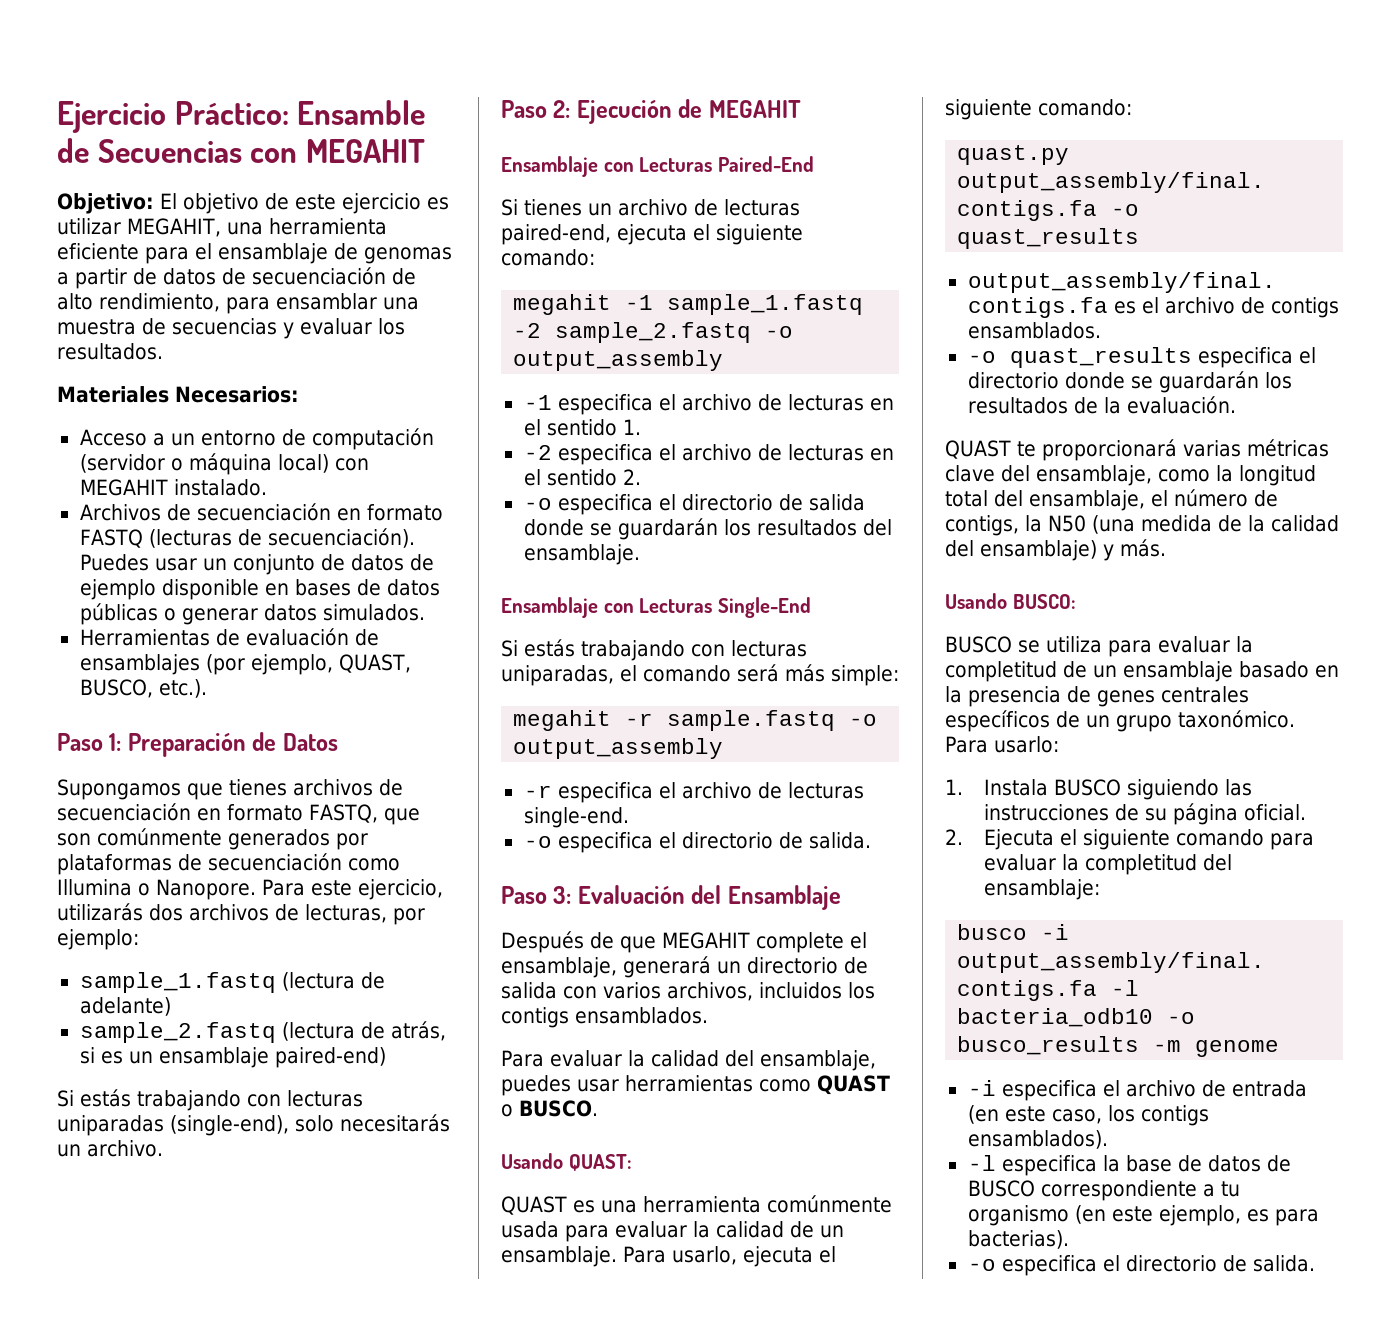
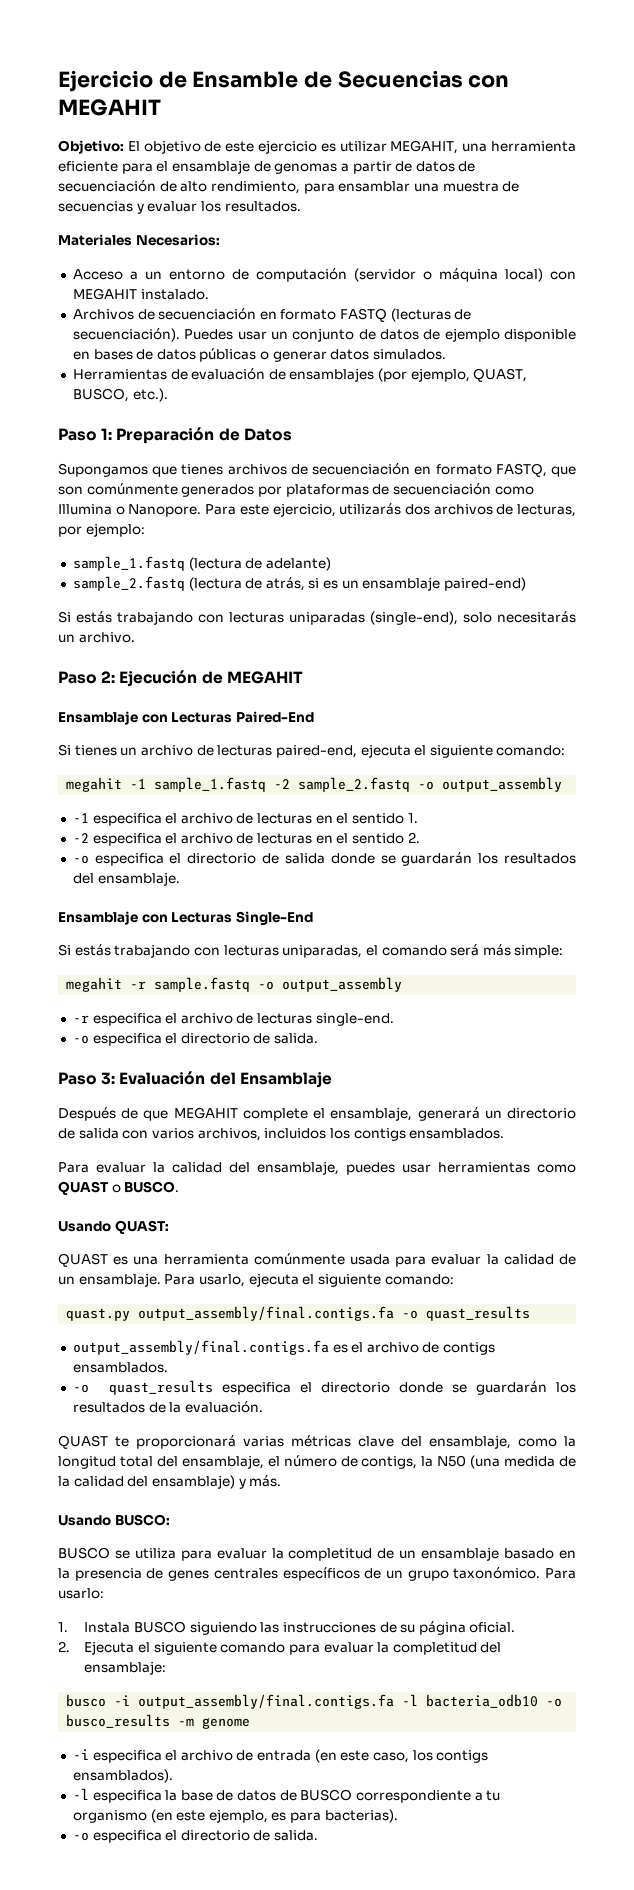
- Ejercicio Práctico: Ensamble de Secuencias con MEGAHIT
+ Ejercicio de Ensamble de Secuencias con MEGAHIT

